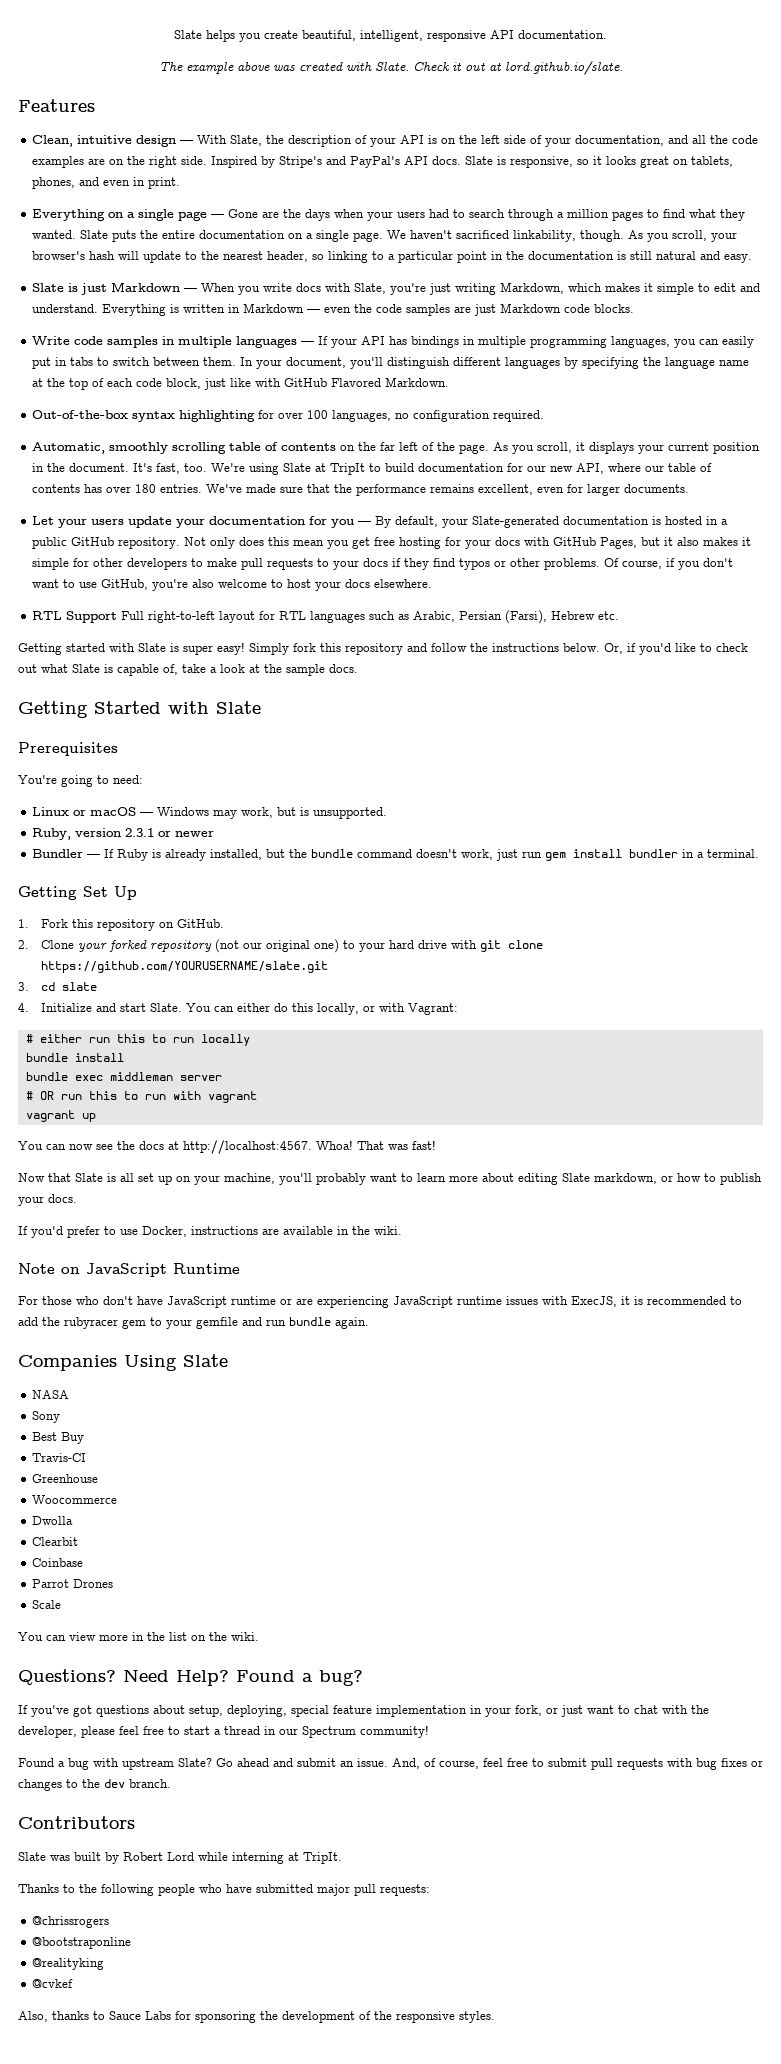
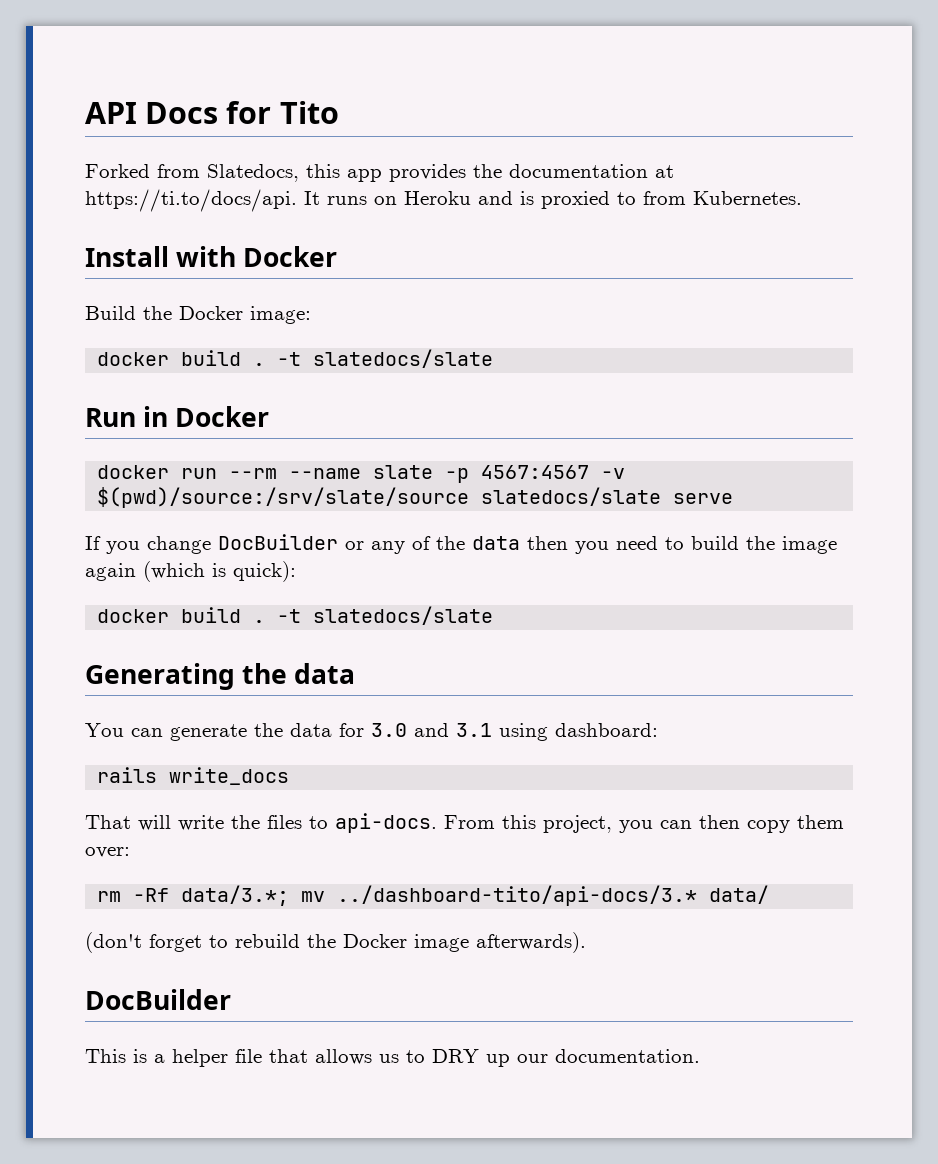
- Slate helps you create beautiful, intelligent, responsive API documentation.
- The example above was created with Slate. Check it out at lord.github.io/slate.
- Features
- Clean, intuitive design — With Slate, the description of your API is on the left side of your documentation, and all the code examples are on the right side. Inspired by Stripe's and PayPal's API docs. Slate is responsive, so it looks great on tablets, phones, and even in print.
- Everything on a single page — Gone are the days when your users had to search through a million pages to find what they wanted. Slate puts the entire documentation on a single page. We haven't sacrificed linkability, though. As you scroll, your browser's hash will update to the nearest header, so linking to a particular point in the documentation is still natural and easy.
- Slate is just Markdown — When you write docs with Slate, you're just writing Markdown, which makes it simple to edit and understand. Everything is written in Markdown — even the code samples are just Markdown code blocks.
- Write code samples in multiple languages — If your API has bindings in multiple programming languages, you can easily put in tabs to switch between them. In your document, you'll distinguish different languages by specifying the language name at the top of each code block, just like with GitHub Flavored Markdown.
- Out-of-the-box syntax highlighting for over 100 languages, no configuration required.
- Automatic, smoothly scrolling table of contents on the far left of the page. As you scroll, it displays your current position in the document. It's fast, too. We're using Slate at TripIt to build documentation for our new API, where our table of contents has over 180 entries. We've made sure that the performance remains excellent, even for larger documents.
- Let your users update your documentation for you — By default, your Slate-generated documentation is hosted in a public GitHub repository. Not only does this mean you get free hosting for your docs with GitHub Pages, but it also makes it simple for other developers to make pull requests to your docs if they find typos or other problems. Of course, if you don't want to use GitHub, you're also welcome to host your docs elsewhere.
- RTL Support Full right-to-left layout for RTL languages such as Arabic, Persian (Farsi), Hebrew etc.
- Getting started with Slate is super easy! Simply fork this repository and follow the instructions below. Or, if you'd like to check out what Slate is capable of, take a look at the sample docs.
- Getting Started with Slate
- Prerequisites
- You're going to need:
- Linux or macOS — Windows may work, but is unsupported.
- Ruby, version 2.3.1 or newer
- Bundler — If Ruby is already installed, but the bundle command doesn't work, just run gem install bundler in a terminal.
- Getting Set Up
- 1. Fork this repository on GitHub.
- 2. Clone your forked repository (not our original one) to your hard drive with git clone https://github.com/YOURUSERNAME/slate.git
- 3. cd slate
- 4. Initialize and start Slate. You can either do this locally, or with Vagrant:
- # either run this to run locally
- bundle install
- bundle exec middleman server
- # OR run this to run with vagrant
- vagrant up
- You can now see the docs at http://localhost:4567. Whoa! That was fast!
- Now that Slate is all set up on your machine, you'll probably want to learn more about editing Slate markdown, or how to publish your docs.
- If you'd prefer to use Docker, instructions are available in the wiki.
- Note on JavaScript Runtime
- For those who don't have JavaScript runtime or are experiencing JavaScript runtime issues with ExecJS, it is recommended to add the rubyracer gem to your gemfile and run bundle again.
- Companies Using Slate
- NASA
- Sony
- Best Buy
- Travis-CI
- Greenhouse
- Woocommerce
- Dwolla
- Clearbit
- Coinbase
- Parrot Drones
- Scale
- You can view more in the list on the wiki.
- Questions? Need Help? Found a bug?
- If you've got questions about setup, deploying, special feature implementation in your fork, or just want to chat with the developer, please feel free to start a thread in our Spectrum community!
- Found a bug with upstream Slate? Go ahead and submit an issue. And, of course, feel free to submit pull requests with bug fixes or changes to the dev branch.
- Contributors
- Slate was built by Robert Lord while interning at TripIt.
- Thanks to the following people who have submitted major pull requests:
- @chrissrogers
- @bootstraponline
- @realityking
- @cvkef
- Also, thanks to Sauce Labs for sponsoring the development of the responsive styles.
+ API Docs for Tito
+ Forked from Slatedocs, this app provides the documentation at https://ti.to/docs/api. It runs on Heroku and is proxied to from Kubernetes.
+ Install with Docker
+ Build the Docker image:
+ docker build . -t slatedocs/slate
+ Run in Docker
+ docker run --rm --name slate -p 4567:4567 -v $(pwd)/source:/srv/slate/source slatedocs/slate serve
+ If you change DocBuilder or any of the data then you need to build the image again (which is quick):
+ docker build . -t slatedocs/slate
+ Generating the data
+ You can generate the data for 3.0 and 3.1 using dashboard:
+ rails write_docs
+ That will write the files to api-docs. From this project, you can then copy them over:
+ rm -Rf data/3.*; mv ../dashboard-tito/api-docs/3.* data/
+ (don't forget to rebuild the Docker image afterwards).
+ DocBuilder
+ This is a helper file that allows us to DRY up our documentation.

